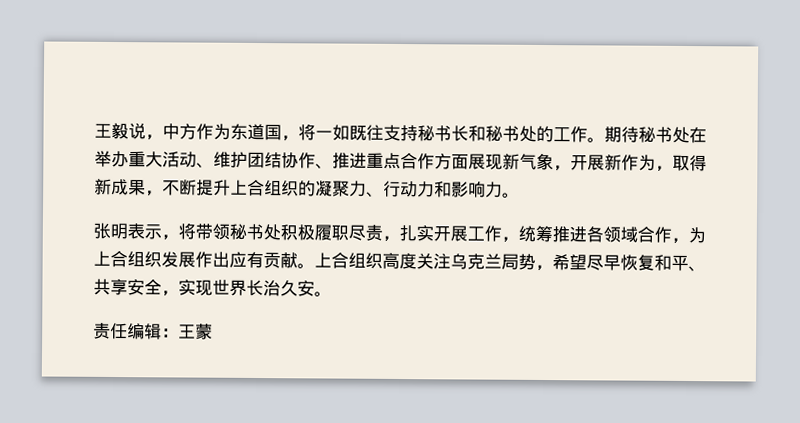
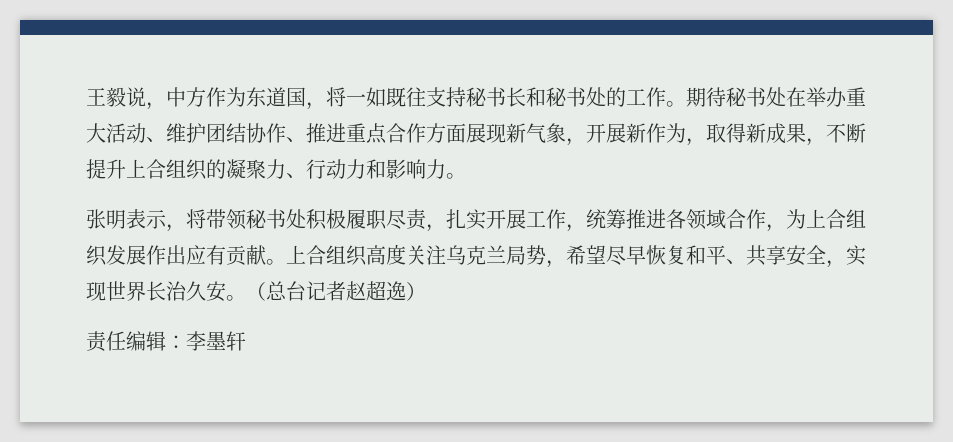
+ （总台记者赵超逸）
- 责任编辑：王蒙
+ 责任编辑：李墨轩

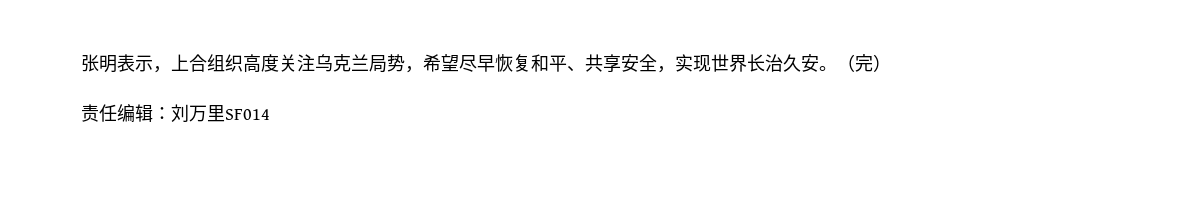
- 王毅说，中方作为东道国，将一如既往支持秘书长和秘书处的工作。期待秘书处在举办重大活动、维护团结协作、推进重点合作方面展现新气象，开展新作为，取得新成果，不断提升上合组织的凝聚力、行动力和影响力。
- 张明表示，将带领秘书处积极履职尽责，扎实开展工作，统筹推进各领域合作，为上合组织发展作出应有贡献。上合组织高度关注乌克兰局势，希望尽早恢复和平、共享安全，实现世界长治久安。
+ 张明表示，上合组织高度关注乌克兰局势，希望尽早恢复和平、共享安全，实现世界长治久安。
- （总台记者赵超逸）
+ （完）
- 责任编辑：李墨轩
+ 责任编辑：刘万里SF014

